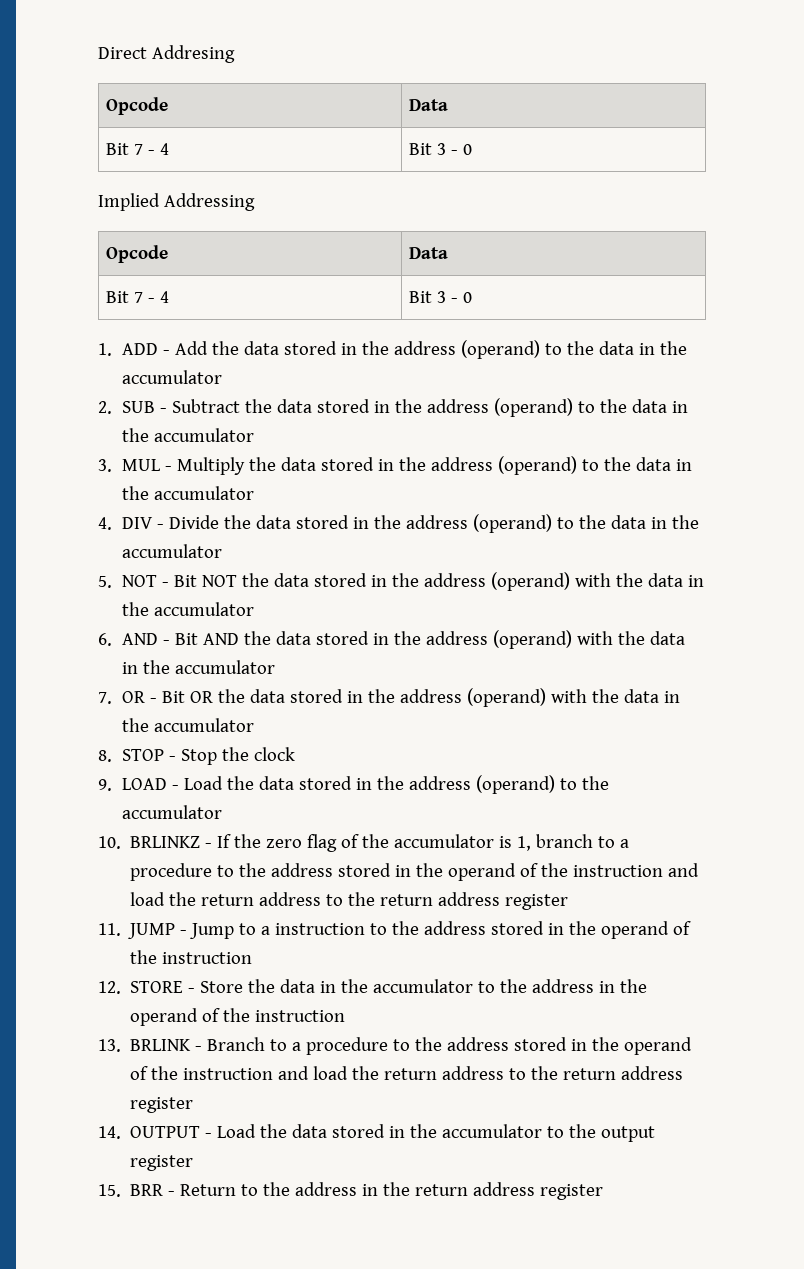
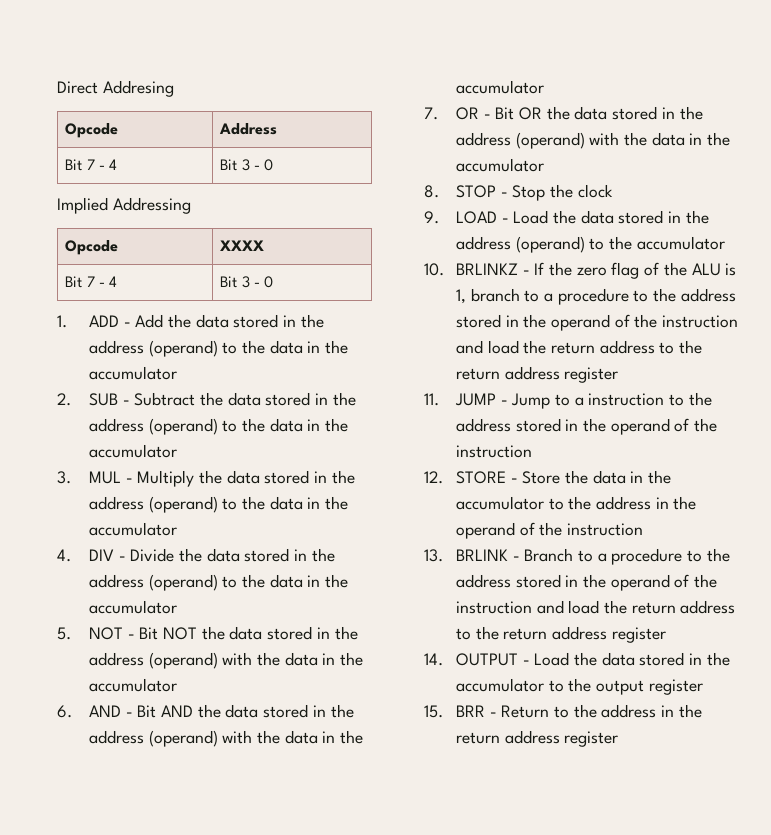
  Direct Addresing
- Opcode | Data
+ Opcode | Address
  Implied Addressing
- Opcode | Data
+ Opcode | XXXX
- 10. BRLINKZ - If the zero flag of the accumulator is 1, branch to a procedure to the address stored in the operand of the instruction and load the return address to the return address register
+ 10. BRLINKZ - If the zero flag of the ALU is 1, branch to a procedure to the address stored in the operand of the instruction and load the return address to the return address register

